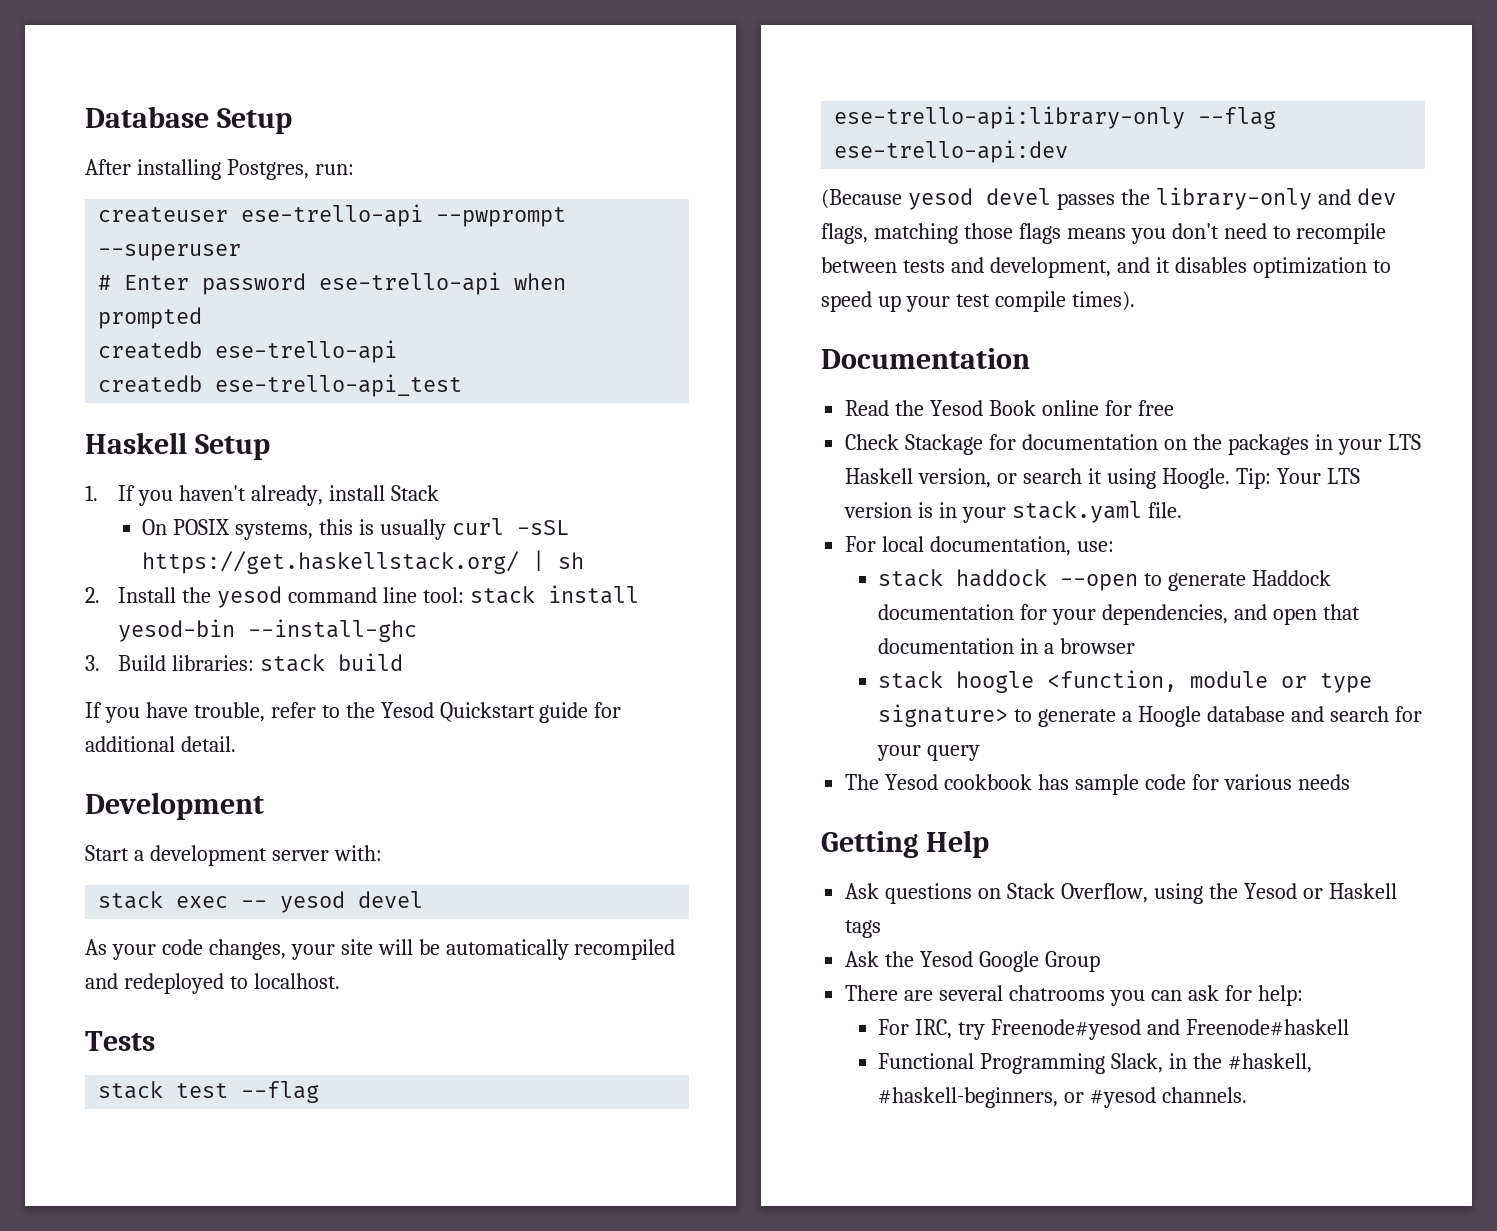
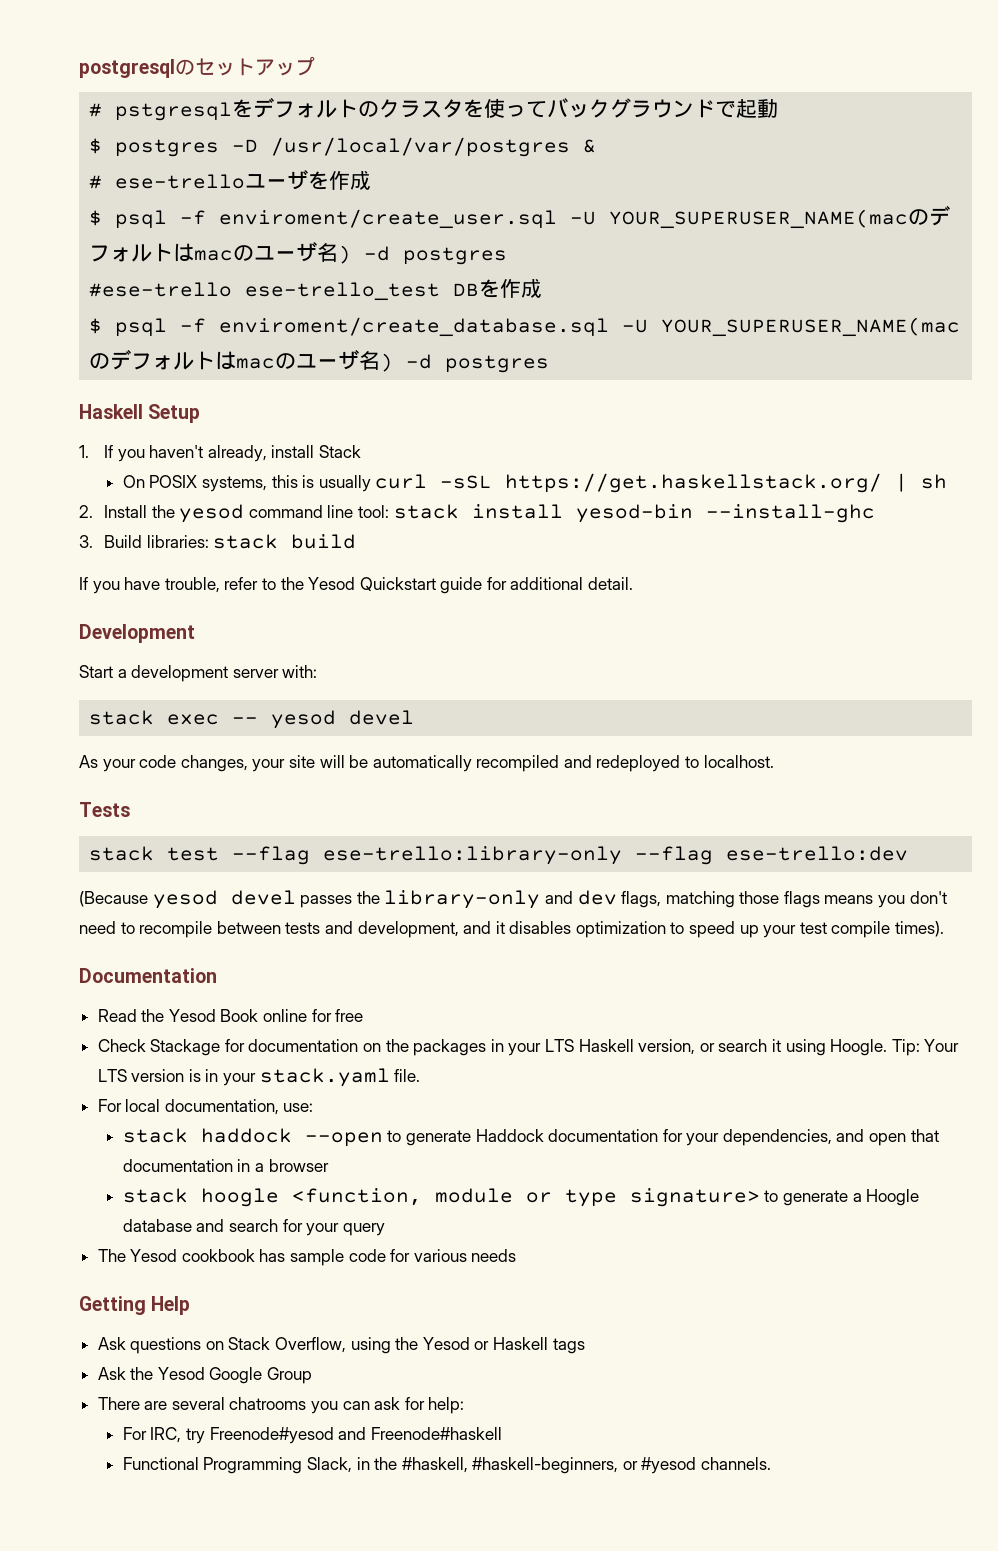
- Database Setup
- After installing Postgres, run:
- createuser ese-trello-api --pwprompt --superuser
- # Enter password ese-trello-api when prompted
- createdb ese-trello-api
- createdb ese-trello-api_test
+ postgresqlのセットアップ
+ # pstgresqlをデフォルトのクラスタを使ってバックグラウンドで起動
+ $ postgres -D /usr/local/var/postgres &
+ # ese-trelloユーザを作成
+ $ psql -f enviroment/create_user.sql -U YOUR_SUPERUSER_NAME(macのデフォルトはmacのユーザ名) -d postgres
+ #ese-trello ese-trello_test DBを作成
+ $ psql -f enviroment/create_database.sql -U YOUR_SUPERUSER_NAME(macのデフォルトはmacのユーザ名) -d postgres
- stack test --flag ese-trello-api:library-only --flag ese-trello-api:dev
+ stack test --flag ese-trello:library-only --flag ese-trello:dev

